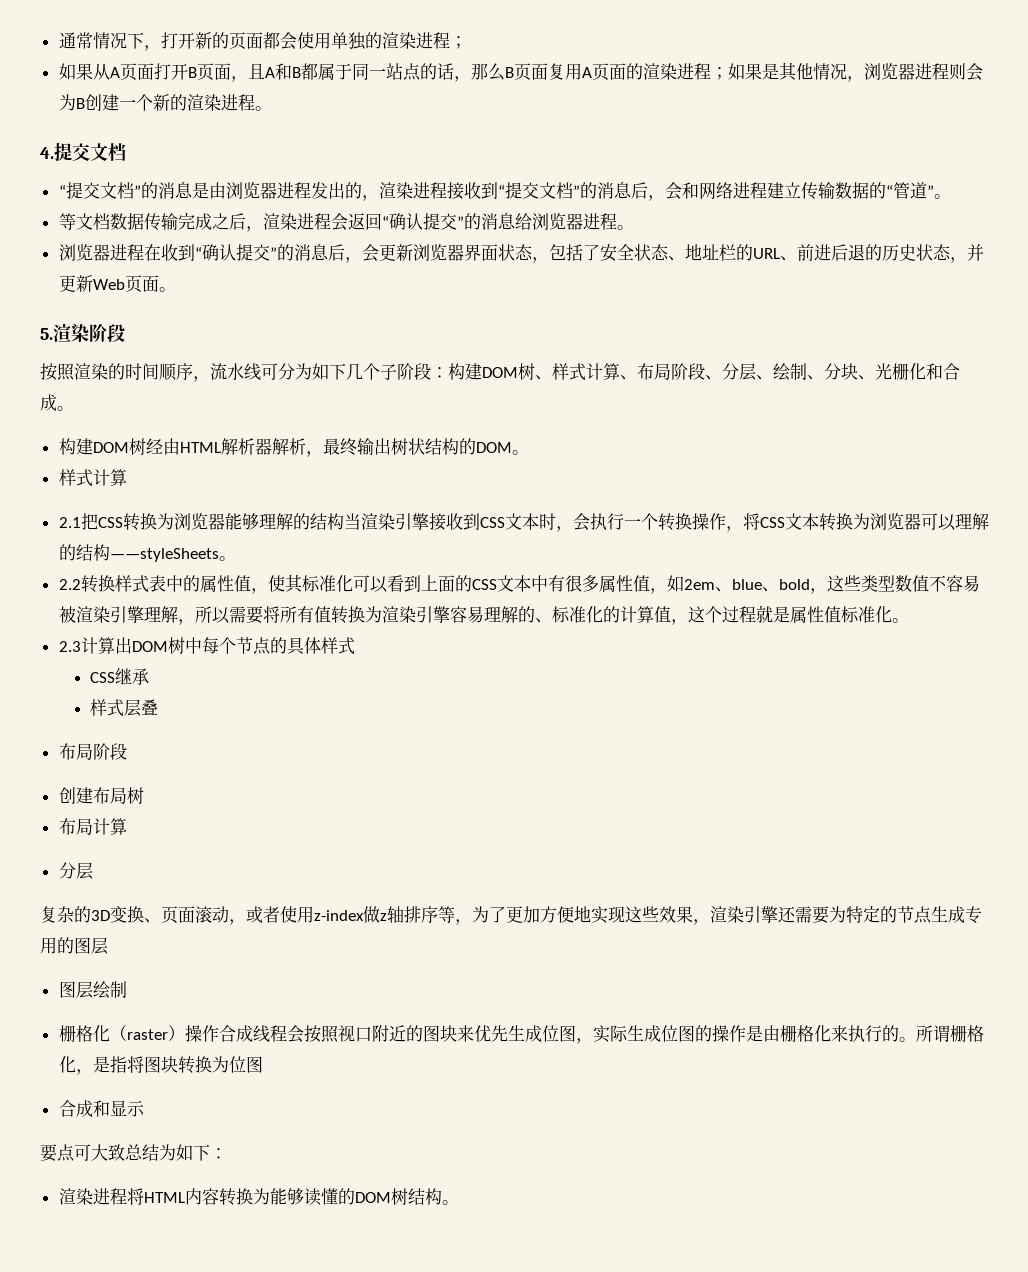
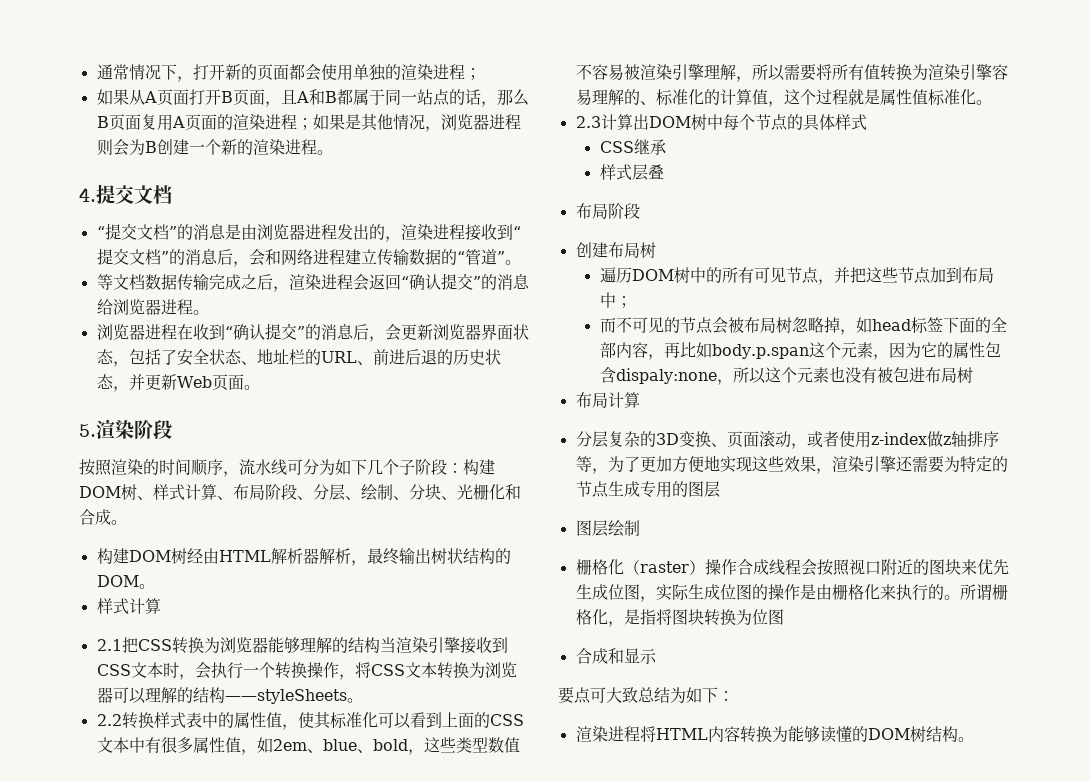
+ 遍历DOM树中的所有可见节点，并把这些节点加到布局中；
+ 而不可见的节点会被布局树忽略掉，如head标签下面的全部内容，再比如body.p.span这个元素，因为它的属性包含dispaly:none，所以这个元素也没有被包进布局树
  布局计算
- 分层
- 复杂的3D变换、页面滚动，或者使用z-index做z轴排序等，为了更加方便地实现这些效果，渲染引擎还需要为特定的节点生成专用的图层
+ 分层复杂的3D变换、页面滚动，或者使用z-index做z轴排序等，为了更加方便地实现这些效果，渲染引擎还需要为特定的节点生成专用的图层

